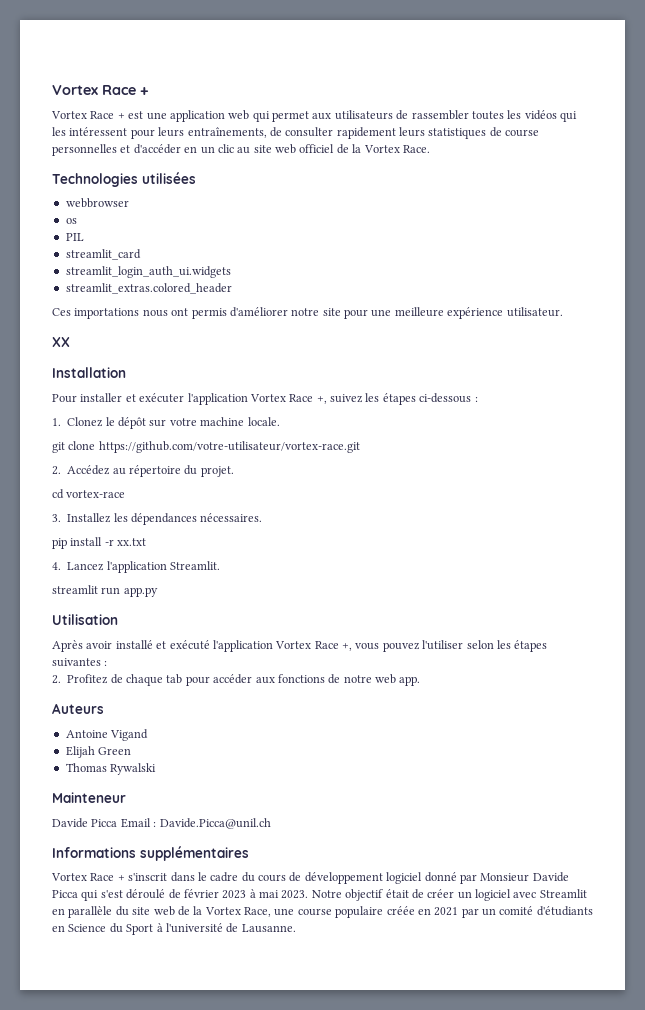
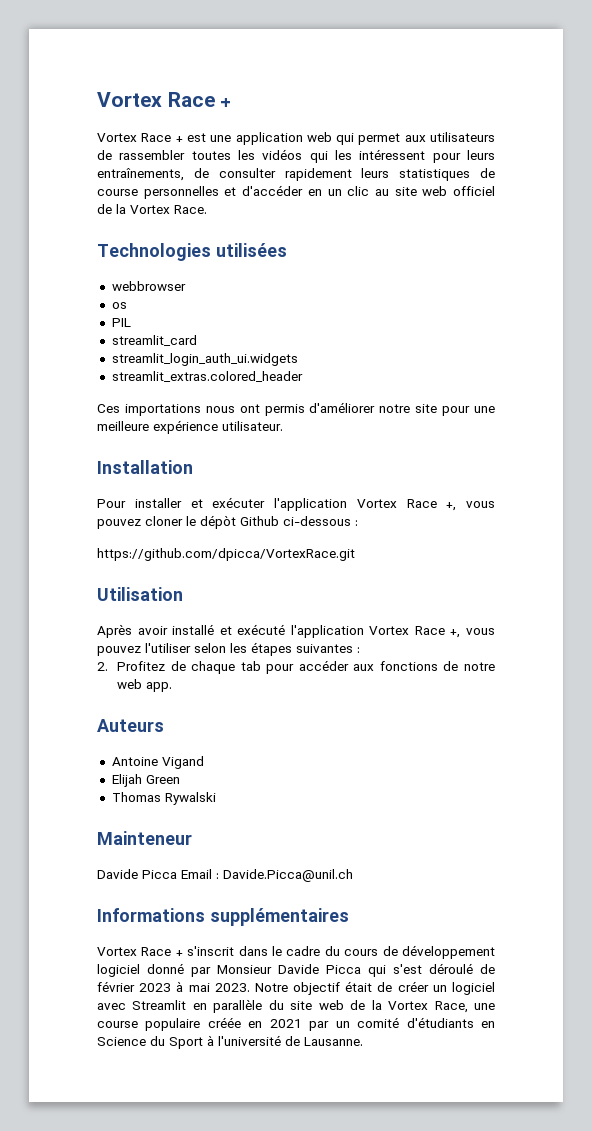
- XX
- Pour installer et exécuter l'application Vortex Race +, suivez les étapes ci-dessous :
- 1. Clonez le dépôt sur votre machine locale.
- git clone https://github.com/votre-utilisateur/vortex-race.git
- 2. Accédez au répertoire du projet.
- cd vortex-race
- 3. Installez les dépendances nécessaires.
- pip install -r xx.txt
- 4. Lancez l'application Streamlit.
- streamlit run app.py
+ Pour installer et exécuter l'application Vortex Race +, vous pouvez cloner le dépòt Github ci-dessous :
+ https://github.com/dpicca/VortexRace.git

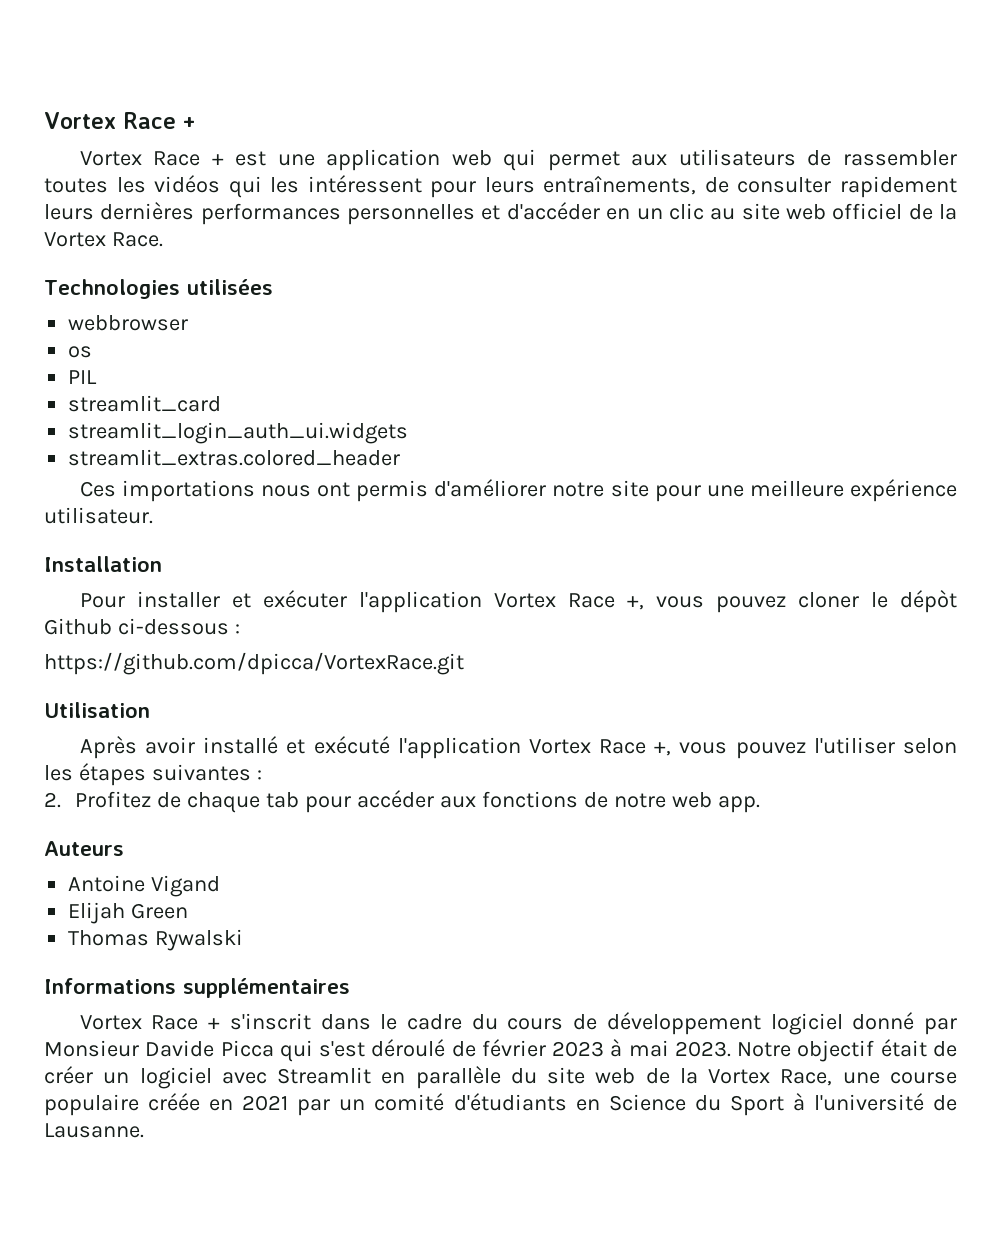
- Vortex Race + est une application web qui permet aux utilisateurs de rassembler toutes les vidéos qui les intéressent pour leurs entraînements, de consulter rapidement leurs statistiques de course personnelles et d'accéder en un clic au site web officiel de la Vortex Race.
+ Vortex Race + est une application web qui permet aux utilisateurs de rassembler toutes les vidéos qui les intéressent pour leurs entraînements, de consulter rapidement leurs dernières performances personnelles et d'accéder en un clic au site web officiel de la Vortex Race.
- Mainteneur
- Davide Picca Email : Davide.Picca@unil.ch

